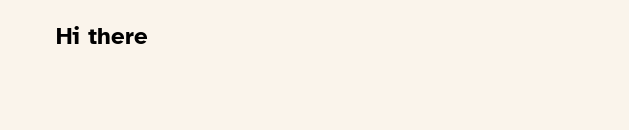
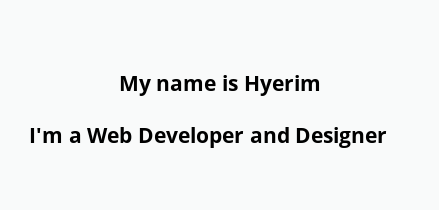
- Hi there
+ My name is Hyerim
+ I'm a Web Developer and Designer

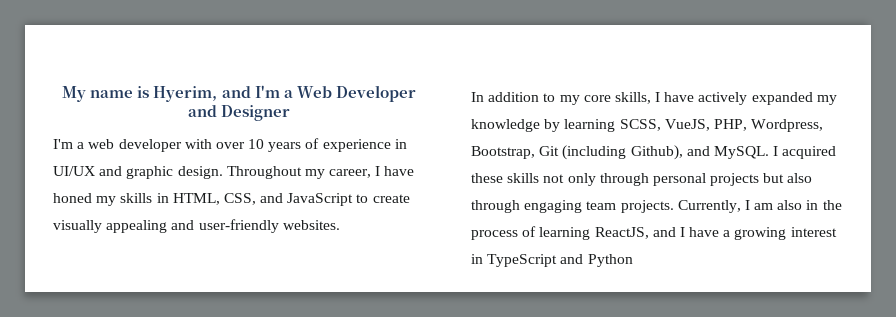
- My name is Hyerim
- I'm a Web Developer and Designer
+ My name is Hyerim, and I'm a Web Developer and Designer
+ I'm a web developer with over 10 years of experience in UI/UX and graphic design. Throughout my career, I have honed my skills in HTML, CSS, and JavaScript to create visually appealing and user-friendly websites.
+ In addition to my core skills, I have actively expanded my knowledge by learning SCSS, VueJS, PHP, Wordpress, Bootstrap, Git (including Github), and MySQL. I acquired these skills not only through personal projects but also through engaging team projects. Currently, I am also in the process of learning ReactJS, and I have a growing interest in TypeScript and Python

